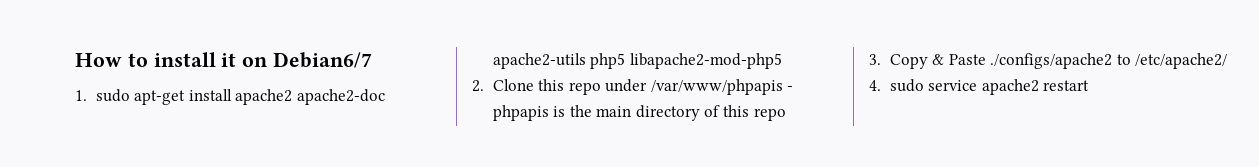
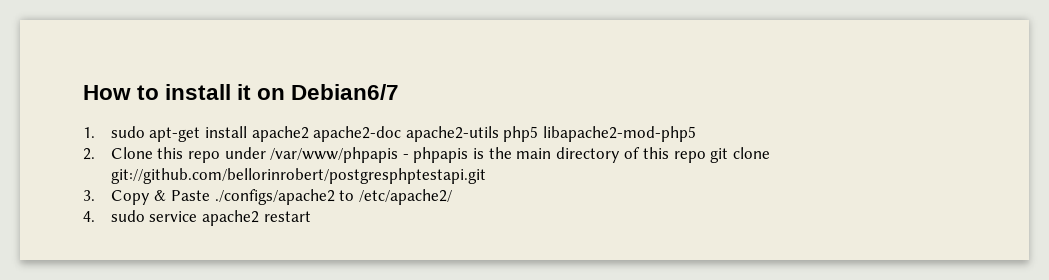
- 2. Clone this repo under /var/www/phpapis - phpapis is the main directory of this repo
+ 2. Clone this repo under /var/www/phpapis - phpapis is the main directory of this repo git clone git://github.com/bellorinrobert/postgresphptestapi.git

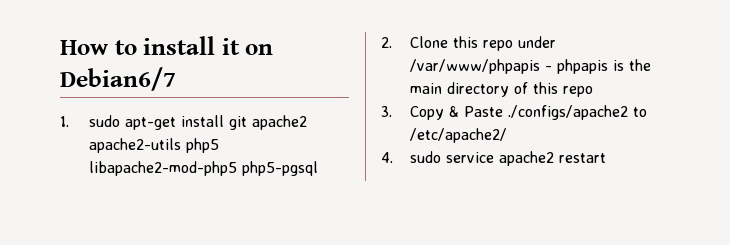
- 1. sudo apt-get install apache2 apache2-doc apache2-utils php5 libapache2-mod-php5
+ 1. sudo apt-get install git apache2 apache2-utils php5 libapache2-mod-php5 php5-pgsql
- 2. Clone this repo under /var/www/phpapis - phpapis is the main directory of this repo git clone git://github.com/bellorinrobert/postgresphptestapi.git
+ 2. Clone this repo under /var/www/phpapis - phpapis is the main directory of this repo

